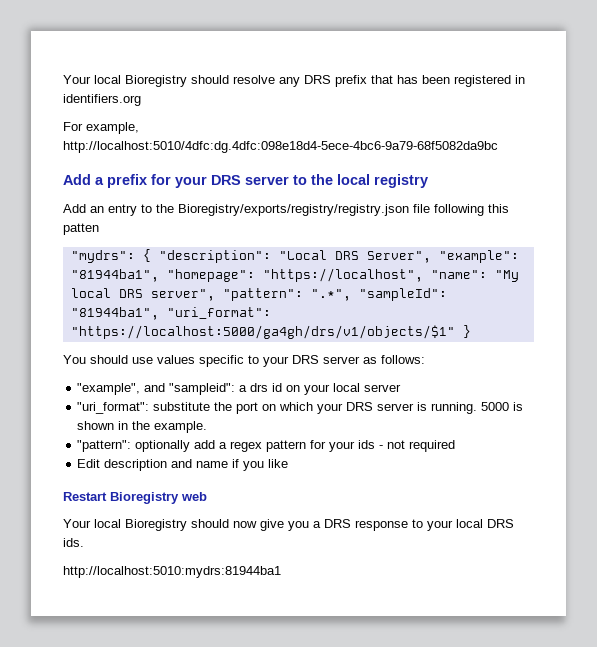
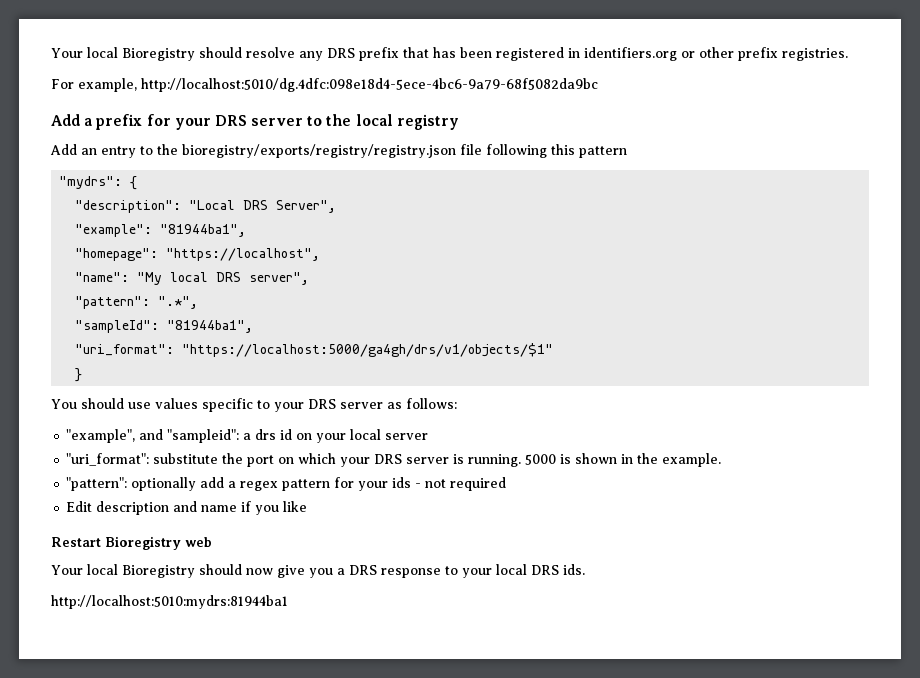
- Your local Bioregistry should resolve any DRS prefix that has been registered in identifiers.org
+ Your local Bioregistry should resolve any DRS prefix that has been registered in identifiers.org or other prefix registries.
- For example, http://localhost:5010/4dfc:dg.4dfc:098e18d4-5ece-4bc6-9a79-68f5082da9bc
+ For example, http://localhost:5010/dg.4dfc:098e18d4-5ece-4bc6-9a79-68f5082da9bc
- Add an entry to the Bioregistry/exports/registry/registry.json file following this patten
+ Add an entry to the bioregistry/exports/registry/registry.json file following this pattern
- "mydrs": { "description": "Local DRS Server", "example": "81944ba1", "homepage": "https://localhost", "name": "My local DRS server", "pattern": ".*", "sampleId": "81944ba1", "uri_format": "https://localhost:5000/ga4gh/drs/v1/objects/$1" }
+ "mydrs": {
+ "description": "Local DRS Server",
+ "example": "81944ba1",
+ "homepage": "https://localhost",
+ "name": "My local DRS server",
+ "pattern": ".*",
+ "sampleId": "81944ba1",
+ "uri_format": "https://localhost:5000/ga4gh/drs/v1/objects/$1"
+ }

